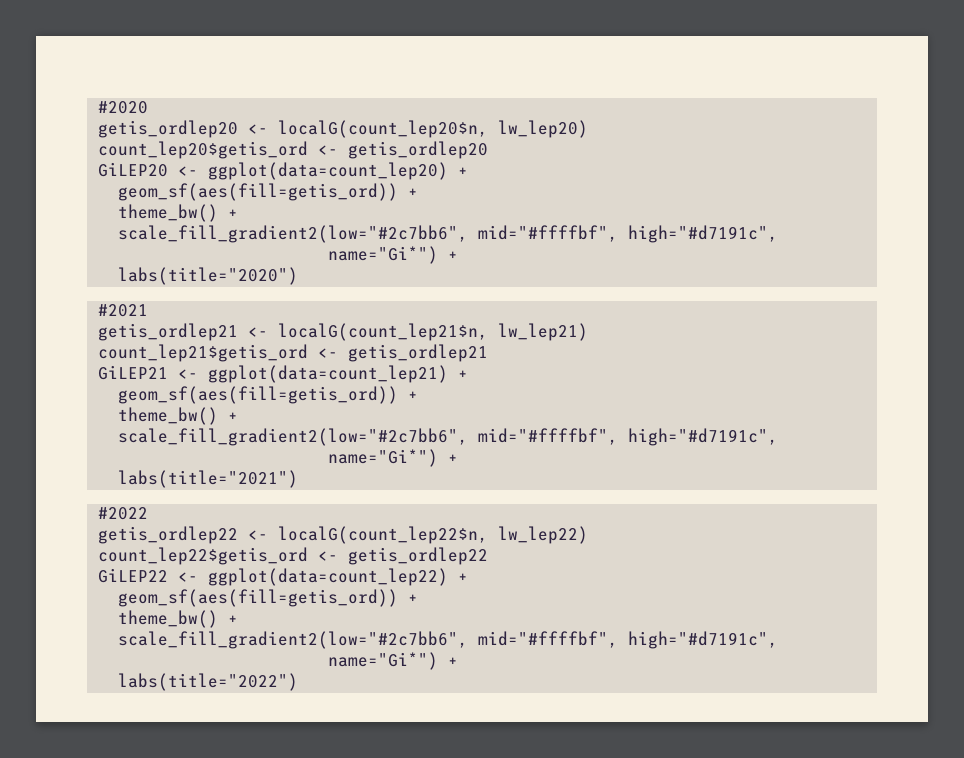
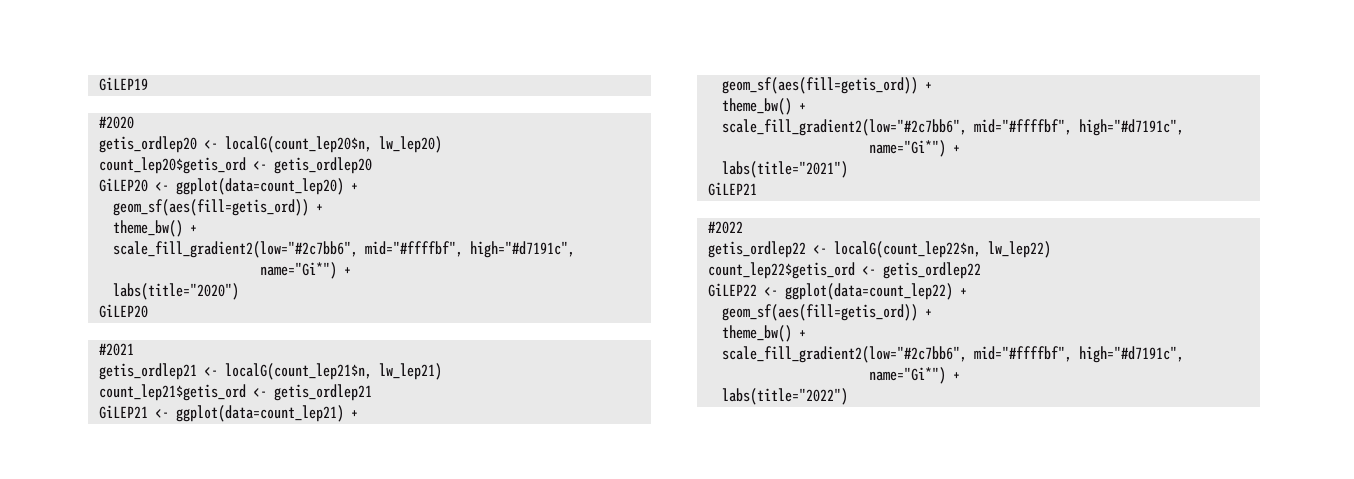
+ GiLEP19
  labs(title="2020")
+ GiLEP20
  labs(title="2021")
+ GiLEP21

